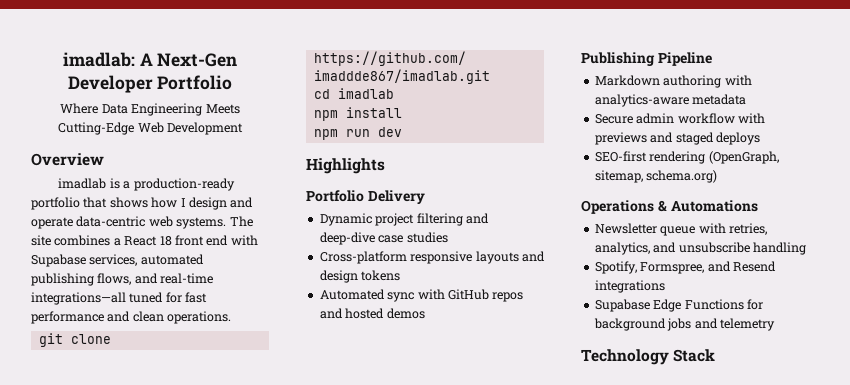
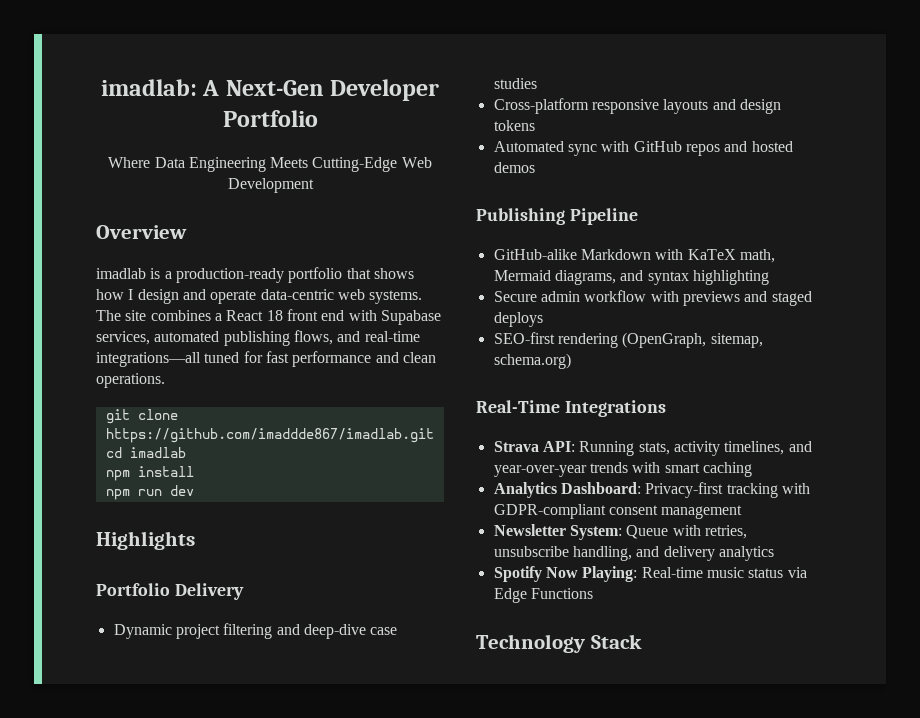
- Markdown authoring with analytics-aware metadata
+ GitHub-alike Markdown with KaTeX math, Mermaid diagrams, and syntax highlighting
- Operations & Automations
- Newsletter queue with retries, analytics, and unsubscribe handling
- Spotify, Formspree, and Resend integrations
- Supabase Edge Functions for background jobs and telemetry
+ Real-Time Integrations
+ Strava API: Running stats, activity timelines, and year-over-year trends with smart caching
+ Analytics Dashboard: Privacy-first tracking with GDPR-compliant consent management
+ Newsletter System: Queue with retries, unsubscribe handling, and delivery analytics
+ Spotify Now Playing: Real-time music status via Edge Functions

